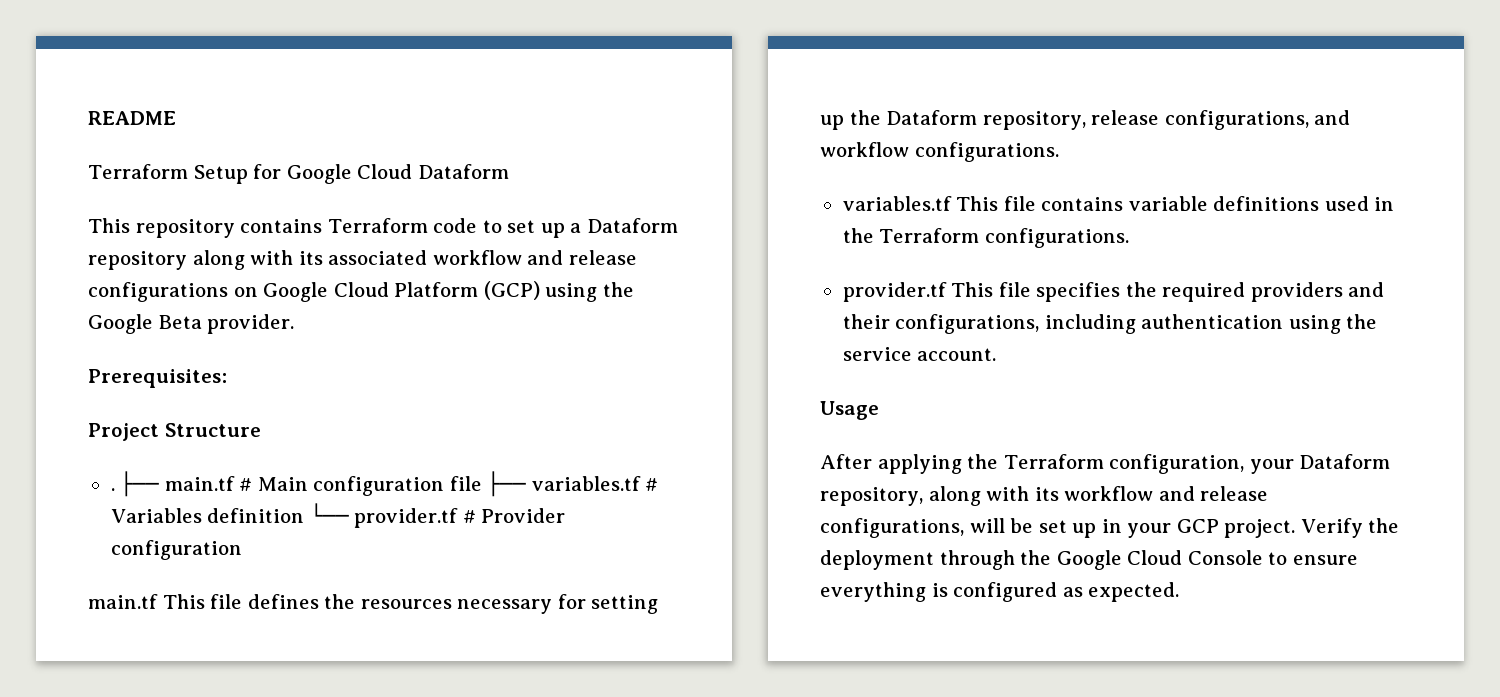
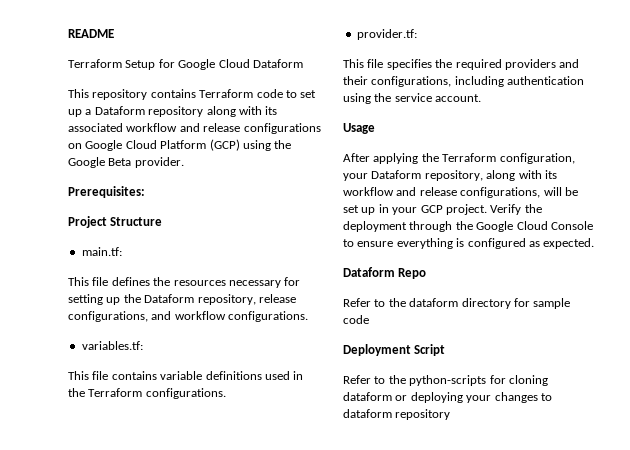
- . ├── main.tf # Main configuration file ├── variables.tf # Variables definition └── provider.tf # Provider configuration
- main.tf This file defines the resources necessary for setting up the Dataform repository, release configurations, and workflow configurations.
+ main.tf:
+ This file defines the resources necessary for setting up the Dataform repository, release configurations, and workflow configurations.
- variables.tf This file contains variable definitions used in the Terraform configurations.
+ variables.tf:
+ This file contains variable definitions used in the Terraform configurations.
- provider.tf This file specifies the required providers and their configurations, including authentication using the service account.
+ provider.tf:
+ This file specifies the required providers and their configurations, including authentication using the service account.
+ Dataform Repo
+ Refer to the dataform directory for sample code
+ Deployment Script
+ Refer to the python-scripts for cloning dataform or deploying your changes to dataform repository

